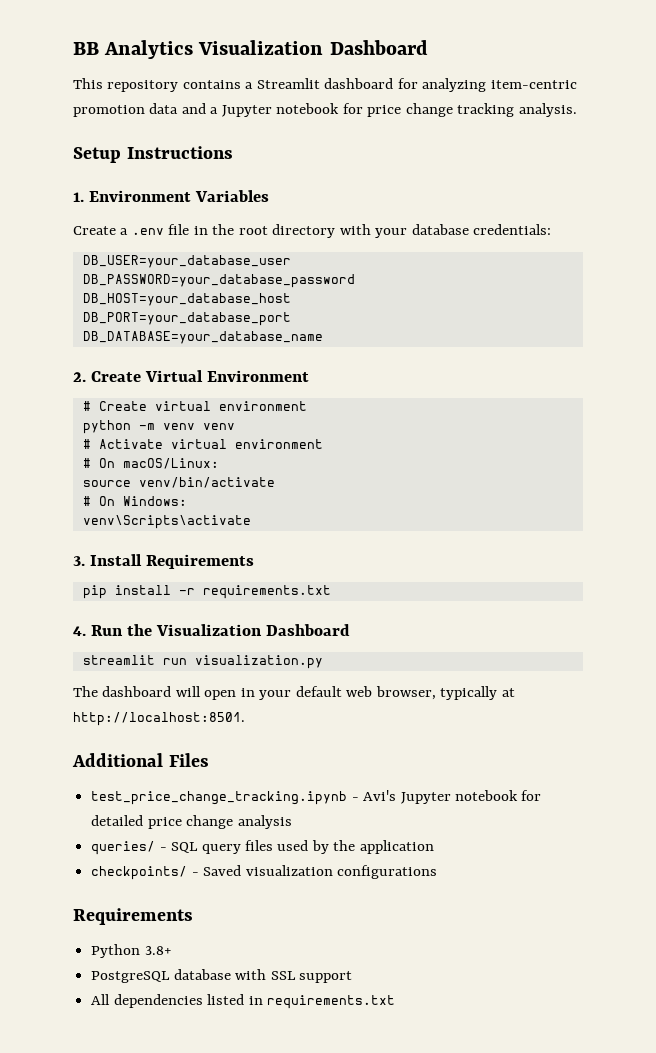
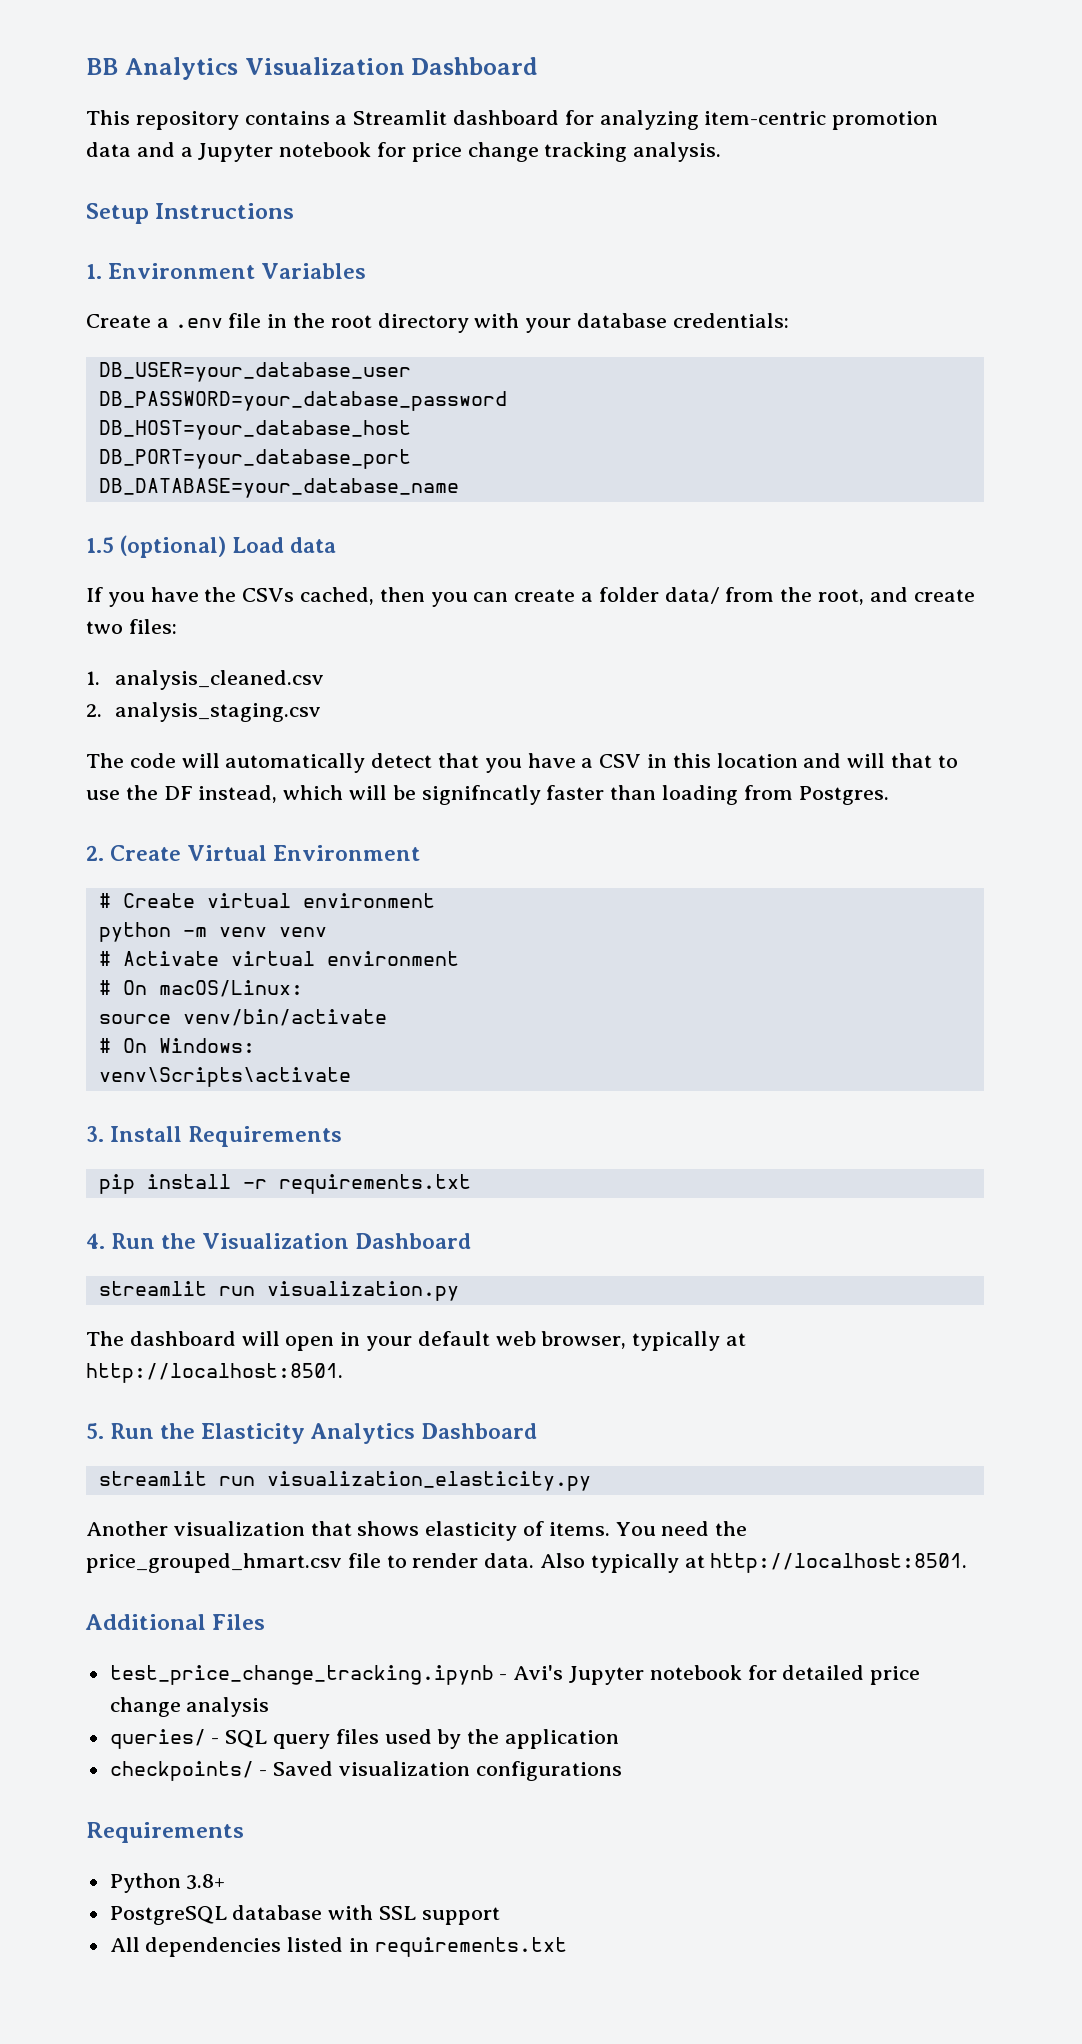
+ 1.5 (optional) Load data
+ If you have the CSVs cached, then you can create a folder data/ from the root, and create two files:
+ 1. analysis_cleaned.csv
+ 2. analysis_staging.csv
+ The code will automatically detect that you have a CSV in this location and will that to use the DF instead, which will be signifncatly faster than loading from Postgres.
+ 5. Run the Elasticity Analytics Dashboard
+ streamlit run visualization_elasticity.py
+ Another visualization that shows elasticity of items. You need the price_grouped_hmart.csv file to render data. Also typically at http://localhost:8501.

